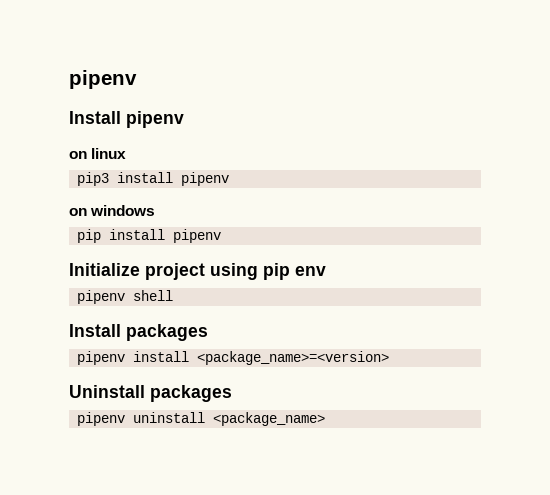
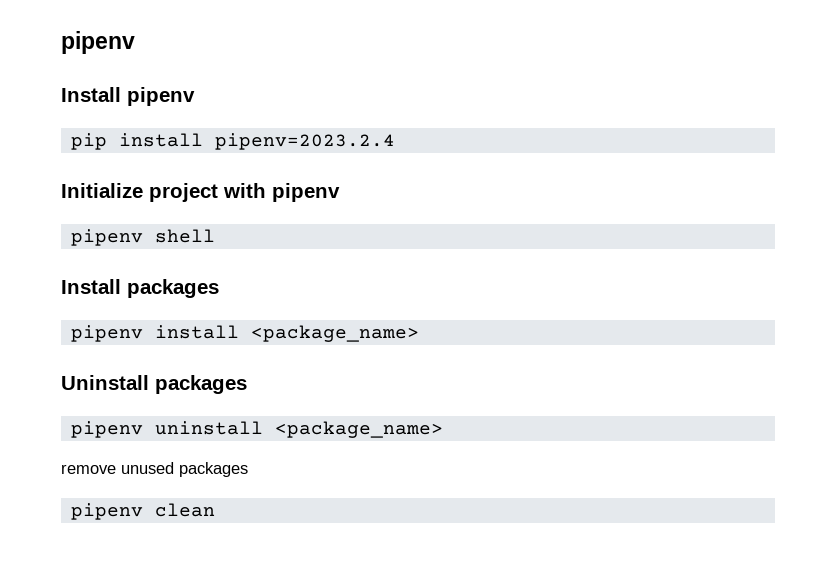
- on linux
- pip3 install pipenv
- on windows
- pip install pipenv
+ pip install pipenv=2023.2.4
- Initialize project using pip env
+ Initialize project with pipenv
- pipenv install <package_name>=<version>
+ pipenv install <package_name>
+ remove unused packages
+ pipenv clean

